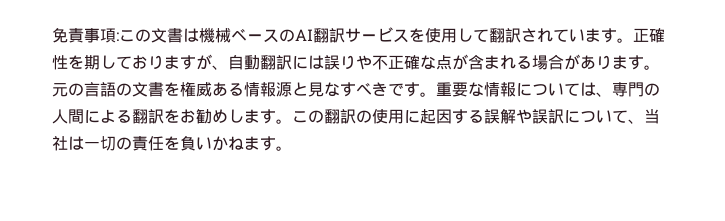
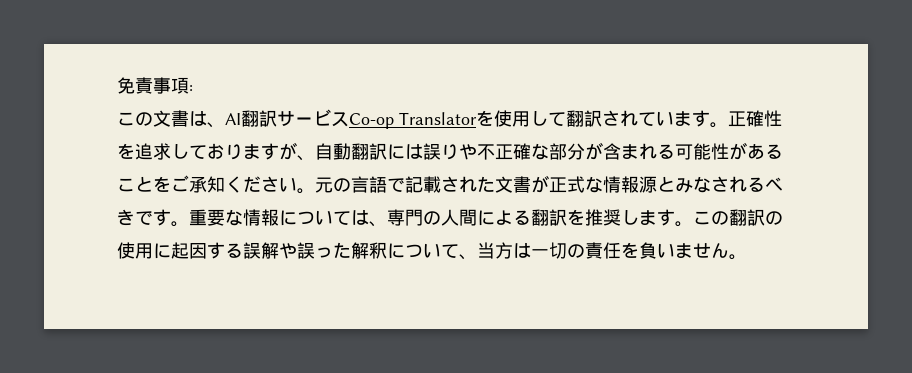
- 免責事項:この文書は機械ベースのAI翻訳サービスを使用して翻訳されています。
+ 免責事項:
+ この文書は、AI翻訳サービスCo-op Translatorを使用して翻訳されています。
- 正確性を期しておりますが、自動翻訳には誤りや不正確な点が含まれる場合があります。元の言語の文書を権威ある情報源と見なすべきです。
+ 正確性を追求しておりますが、自動翻訳には誤りや不正確な部分が含まれる可能性があることをご承知ください。元の言語で記載された文書が正式な情報源とみなされるべきです。
- 重要な情報については、専門の人間による翻訳をお勧めします。
+ 重要な情報については、専門の人間による翻訳を推奨します。
- この翻訳の使用に起因する誤解や誤訳について、当社は一切の責任を負いかねます。
+ この翻訳の使用に起因する誤解や誤った解釈について、当方は一切の責任を負いません。

